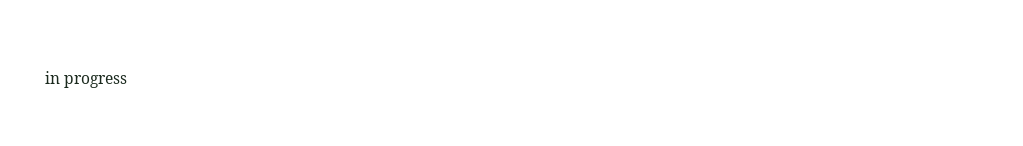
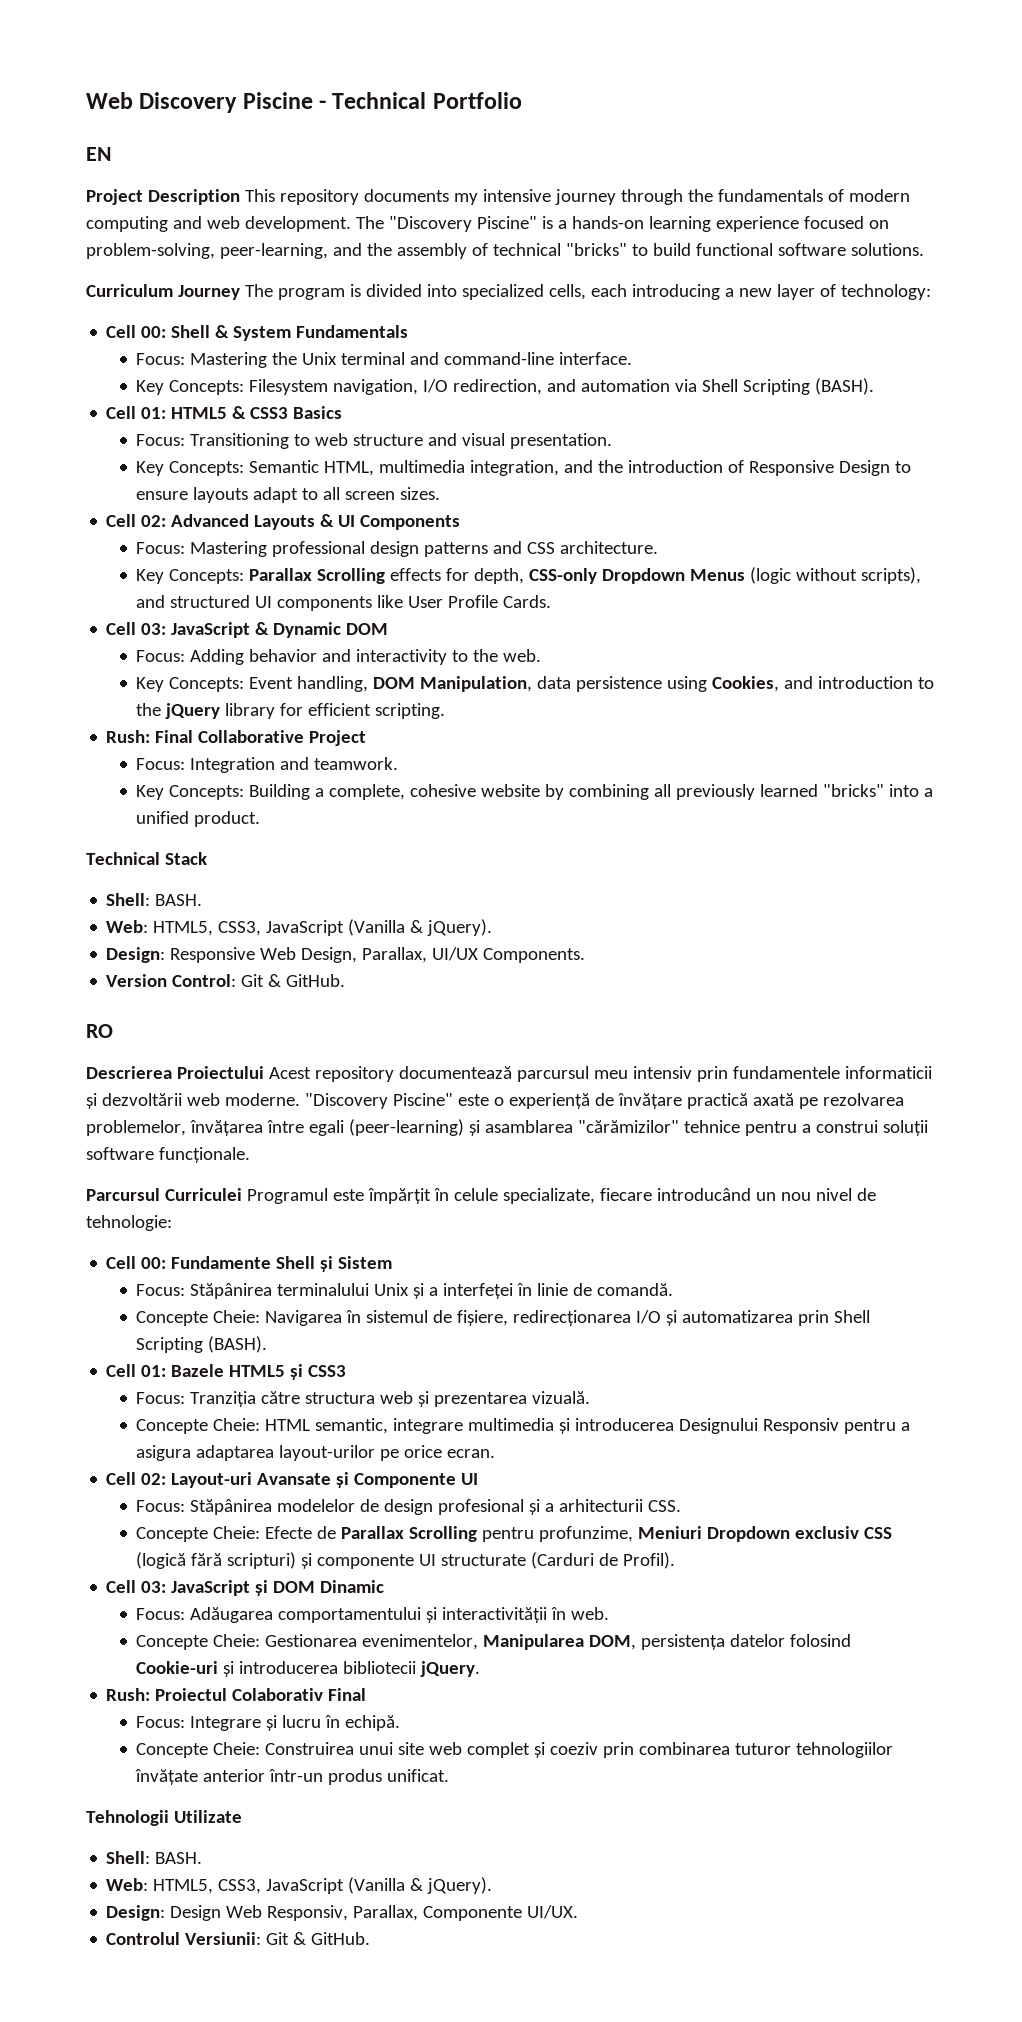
- in progress
+ Web Discovery Piscine - Technical Portfolio
+ EN
+ Project Description This repository documents my intensive journey through the fundamentals of modern computing and web development. The "Discovery Piscine" is a hands-on learning experience focused on problem-solving, peer-learning, and the assembly of technical "bricks" to build functional software solutions.
+ Curriculum Journey The program is divided into specialized cells, each introducing a new layer of technology:
+ Cell 00: Shell & System Fundamentals
+ Focus: Mastering the Unix terminal and command-line interface.
+ Key Concepts: Filesystem navigation, I/O redirection, and automation via Shell Scripting (BASH).
+ Cell 01: HTML5 & CSS3 Basics
+ Focus: Transitioning to web structure and visual presentation.
+ Key Concepts: Semantic HTML, multimedia integration, and the introduction of Responsive Design to ensure layouts adapt to all screen sizes.
+ Cell 02: Advanced Layouts & UI Components
+ Focus: Mastering professional design patterns and CSS architecture.
+ Key Concepts: Parallax Scrolling effects for depth, CSS-only Dropdown Menus (logic without scripts), and structured UI components like User Profile Cards.
+ Cell 03: JavaScript & Dynamic DOM
+ Focus: Adding behavior and interactivity to the web.
+ Key Concepts: Event handling, DOM Manipulation, data persistence using Cookies, and introduction to the jQuery library for efficient scripting.
+ Rush: Final Collaborative Project
+ Focus: Integration and teamwork.
+ Key Concepts: Building a complete, cohesive website by combining all previously learned "bricks" into a unified product.
+ Technical Stack
+ Shell: BASH.
+ Web: HTML5, CSS3, JavaScript (Vanilla & jQuery).
+ Design: Responsive Web Design, Parallax, UI/UX Components.
+ Version Control: Git & GitHub.
+ RO
+ Descrierea Proiectului Acest repository documentează parcursul meu intensiv prin fundamentele informaticii și dezvoltării web moderne. "Discovery Piscine" este o experiență de învățare practică axată pe rezolvarea problemelor, învățarea între egali (peer-learning) și asamblarea "cărămizilor" tehnice pentru a construi soluții software funcționale.
+ Parcursul Curriculei Programul este împărțit în celule specializate, fiecare introducând un nou nivel de tehnologie:
+ Cell 00: Fundamente Shell și Sistem
+ Focus: Stăpânirea terminalului Unix și a interfeței în linie de comandă.
+ Concepte Cheie: Navigarea în sistemul de fișiere, redirecționarea I/O și automatizarea prin Shell Scripting (BASH).
+ Cell 01: Bazele HTML5 și CSS3
+ Focus: Tranziția către structura web și prezentarea vizuală.
+ Concepte Cheie: HTML semantic, integrare multimedia și introducerea Designului Responsiv pentru a asigura adaptarea layout-urilor pe orice ecran.
+ Cell 02: Layout-uri Avansate și Componente UI
+ Focus: Stăpânirea modelelor de design profesional și a arhitecturii CSS.
+ Concepte Cheie: Efecte de Parallax Scrolling pentru profunzime, Meniuri Dropdown exclusiv CSS (logică fără scripturi) și componente UI structurate (Carduri de Profil).
+ Cell 03: JavaScript și DOM Dinamic
+ Focus: Adăugarea comportamentului și interactivității în web.
+ Concepte Cheie: Gestionarea evenimentelor, Manipularea DOM, persistența datelor folosind Cookie-uri și introducerea bibliotecii jQuery.
+ Rush: Proiectul Colaborativ Final
+ Focus: Integrare și lucru în echipă.
+ Concepte Cheie: Construirea unui site web complet și coeziv prin combinarea tuturor tehnologiilor învățate anterior într-un produs unificat.
+ Tehnologii Utilizate
+ Shell: BASH.
+ Web: HTML5, CSS3, JavaScript (Vanilla & jQuery).
+ Design: Design Web Responsiv, Parallax, Componente UI/UX.
+ Controlul Versiunii: Git & GitHub.

